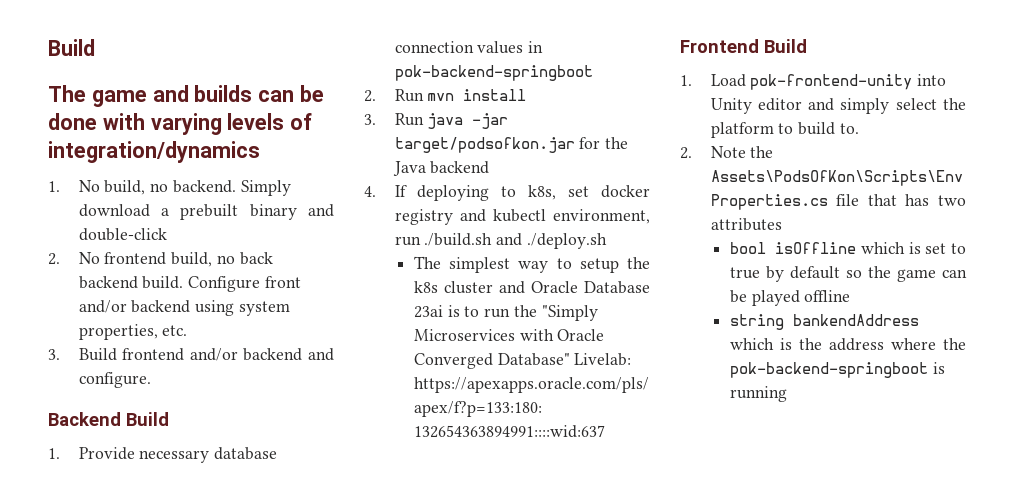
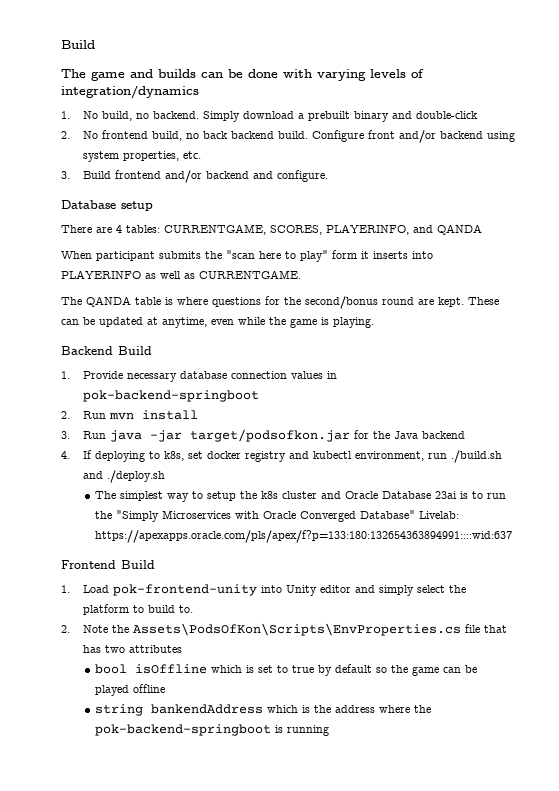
+ Database setup
+ There are 4 tables: CURRENTGAME, SCORES, PLAYERINFO, and QANDA
+ When participant submits the "scan here to play" form it inserts into PLAYERINFO as well as CURRENTGAME.
+ The QANDA table is where questions for the second/bonus round are kept. These can be updated at anytime, even while the game is playing.

